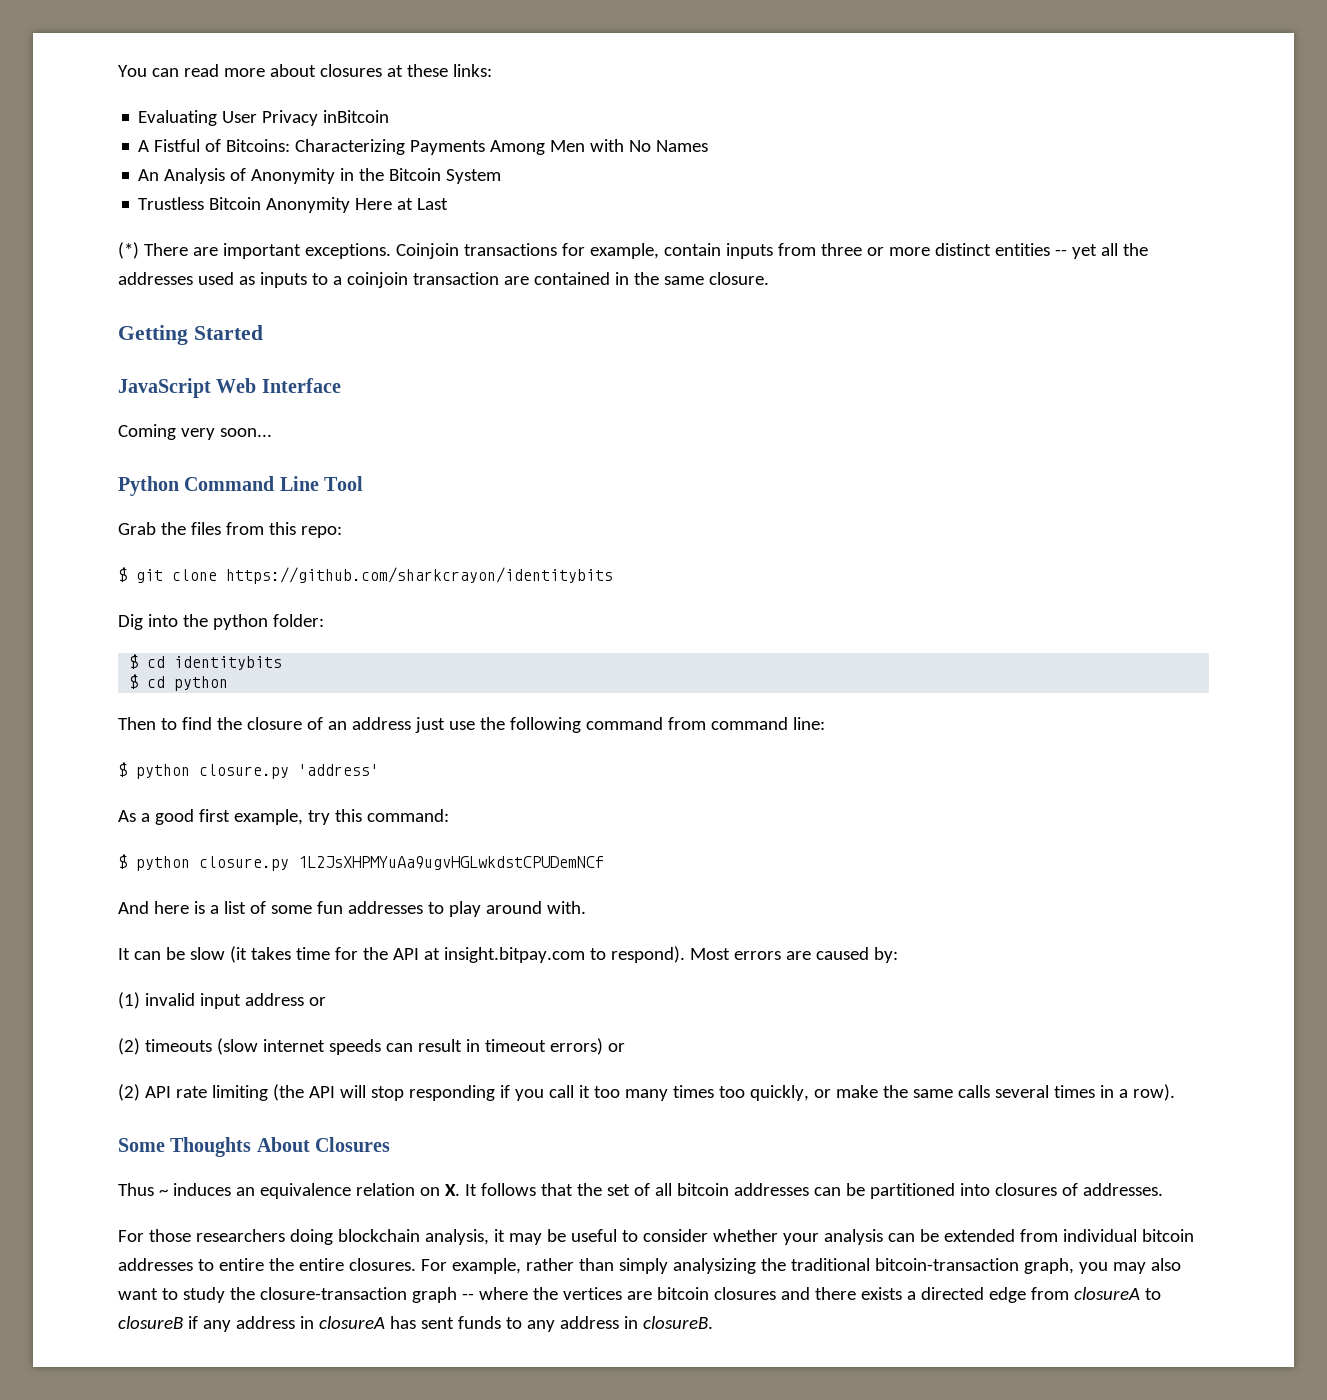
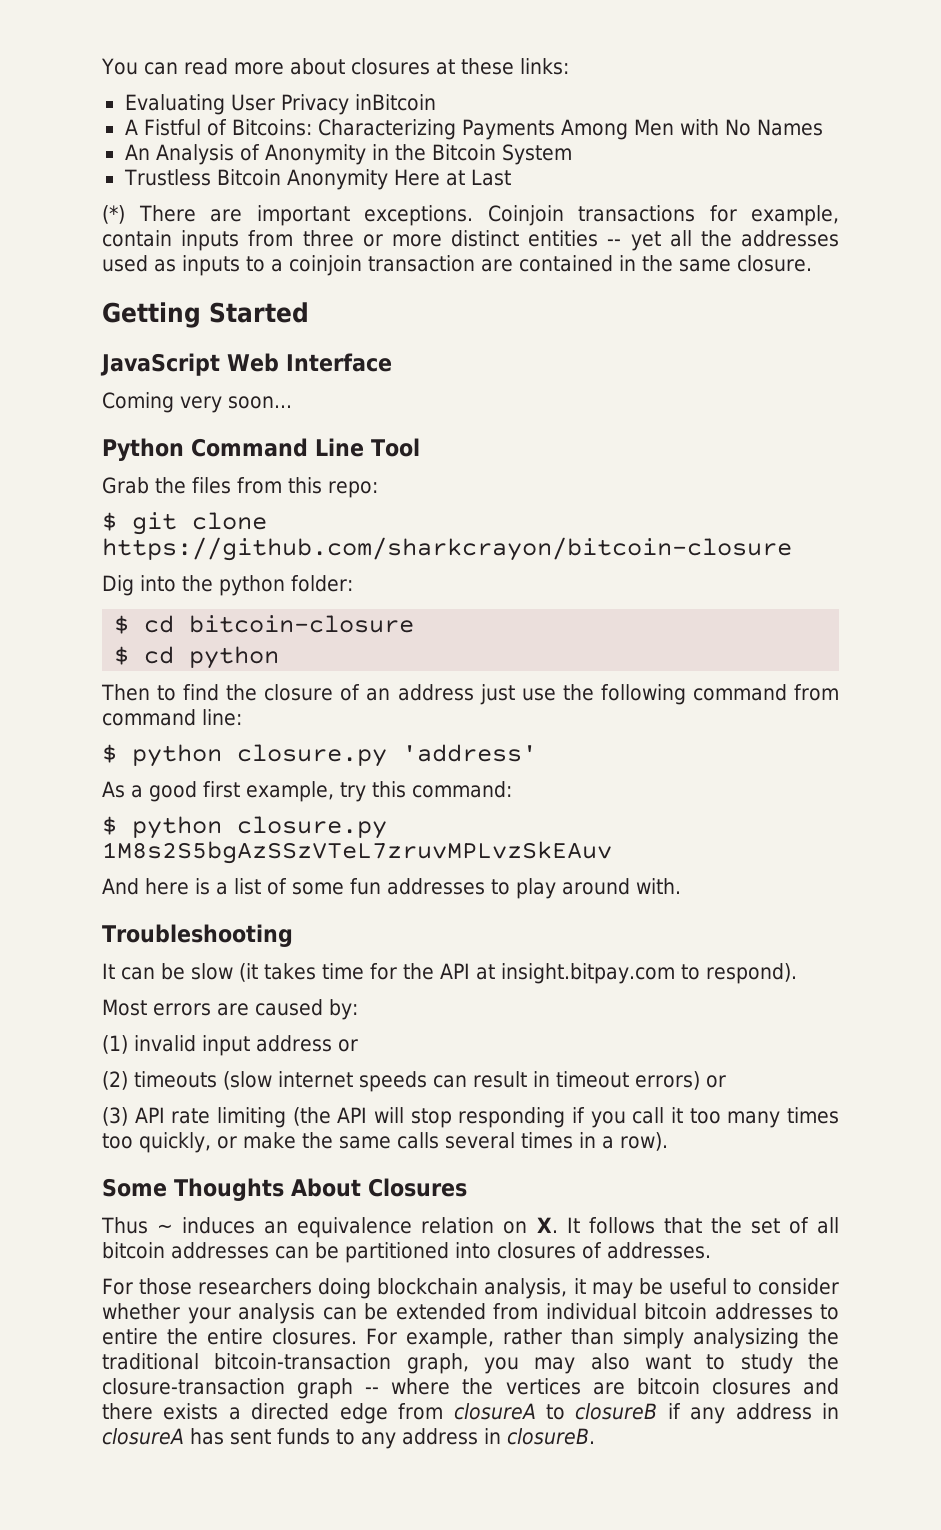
- $ git clone https://github.com/sharkcrayon/identitybits
+ $ git clone https://github.com/sharkcrayon/bitcoin-closure
- $ cd identitybits
+ $ cd bitcoin-closure
- $ python closure.py 1L2JsXHPMYuAa9ugvHGLwkdstCPUDemNCf
+ $ python closure.py 1M8s2S5bgAzSSzVTeL7zruvMPLvzSkEAuv
+ Troubleshooting
- It can be slow (it takes time for the API at insight.bitpay.com to respond). Most errors are caused by:
+ It can be slow (it takes time for the API at insight.bitpay.com to respond).
+ Most errors are caused by:
- (2) API rate limiting (the API will stop responding if you call it too many times too quickly, or make the same calls several times in a row).
+ (3) API rate limiting (the API will stop responding if you call it too many times too quickly, or make the same calls several times in a row).

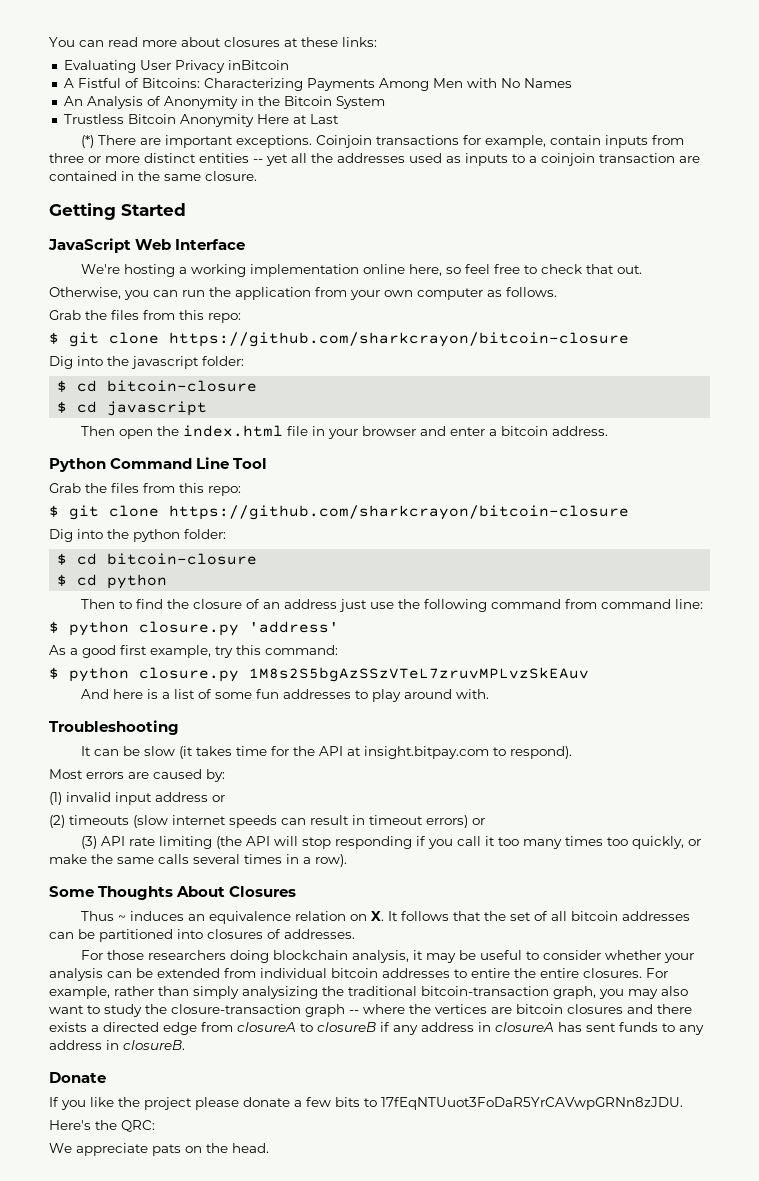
- Coming very soon...
+ We're hosting a working implementation online here, so feel free to check that out.
+ Otherwise, you can run the application from your own computer as follows.
+ Grab the files from this repo:
+ $ git clone https://github.com/sharkcrayon/bitcoin-closure
+ Dig into the javascript folder:
+ $ cd bitcoin-closure
+ $ cd javascript
+ Then open the index.html file in your browser and enter a bitcoin address.
+ Donate
+ If you like the project please donate a few bits to 17fEqNTUuot3FoDaR5YrCAVwpGRNn8zJDU.
+ Here's the QRC:
+ We appreciate pats on the head.

